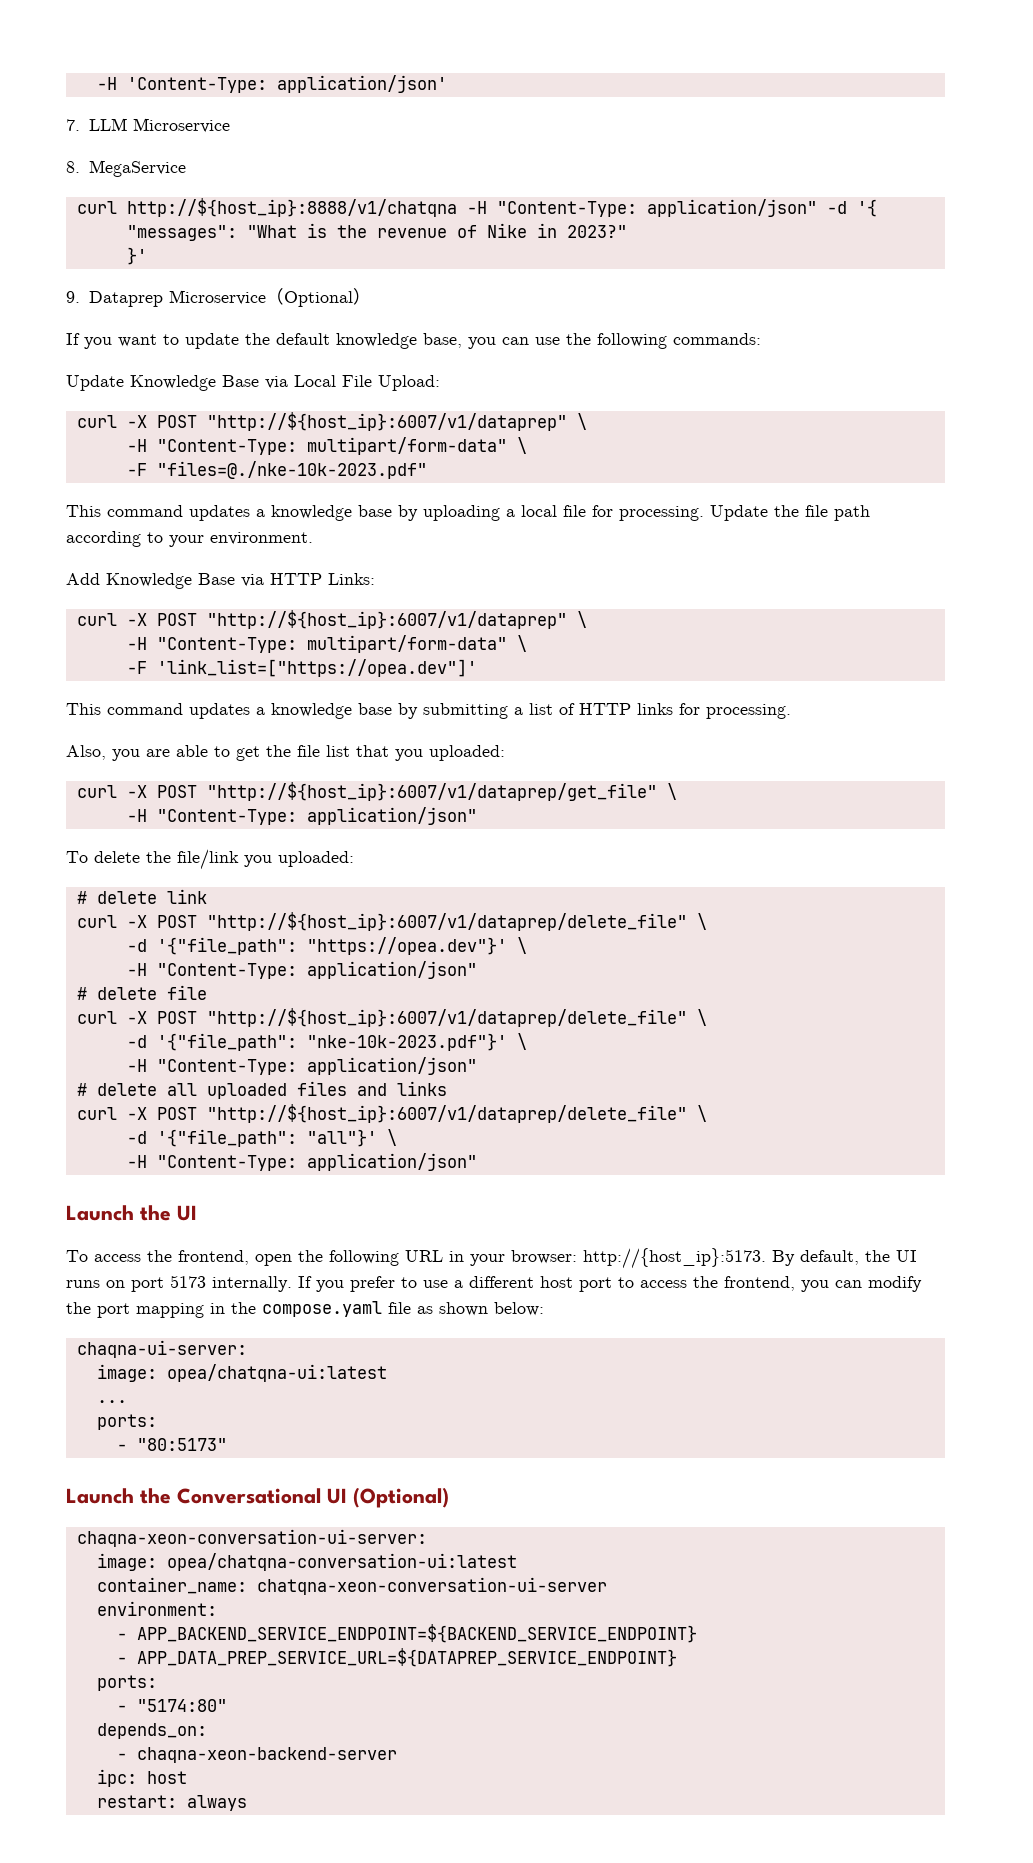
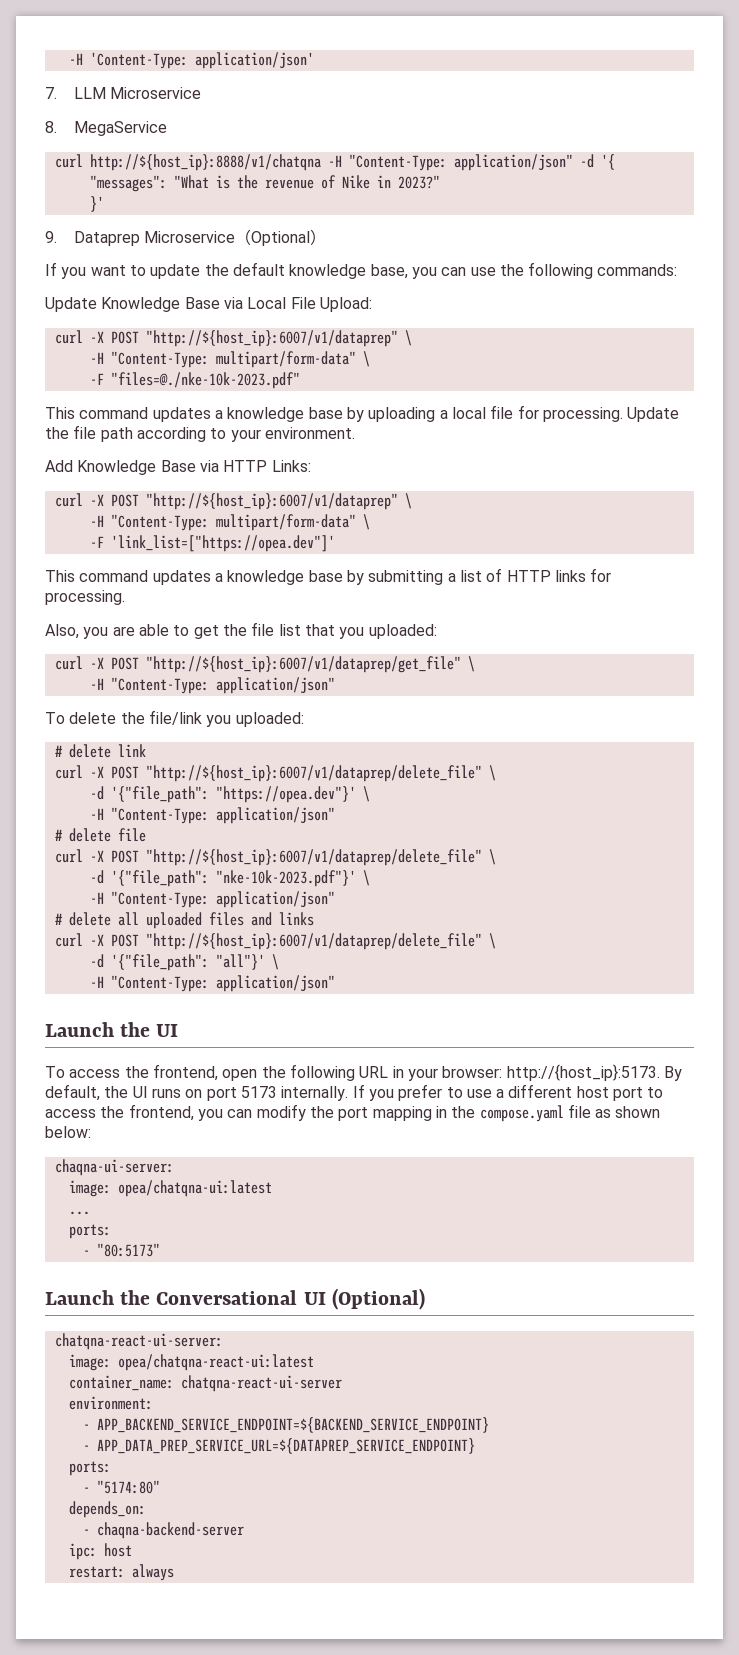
- chaqna-xeon-conversation-ui-server:
- image: opea/chatqna-conversation-ui:latest
+ chatqna-react-ui-server:
+ image: opea/chatqna-react-ui:latest
- container_name: chatqna-xeon-conversation-ui-server
+ container_name: chatqna-react-ui-server
- - chaqna-xeon-backend-server
+ - chaqna-backend-server

